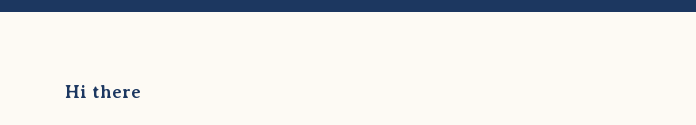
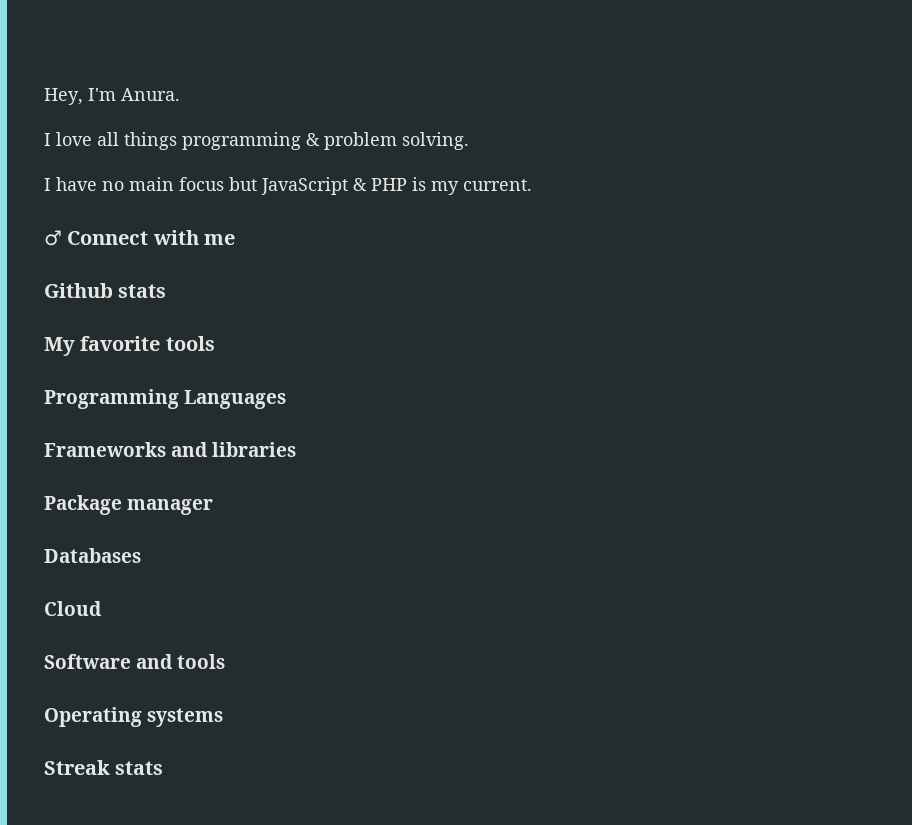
- Hi there
+ Hey, I'm Anura.
+ I love all things programming & problem solving.
+ I have no main focus but JavaScript & PHP is my current.
+ ♂ Connect with me
+ Github stats
+ My favorite tools
+ Programming Languages
+ Frameworks and libraries
+ Package manager
+ Databases
+ Cloud
+ Software and tools
+ Operating systems
+ Streak stats

